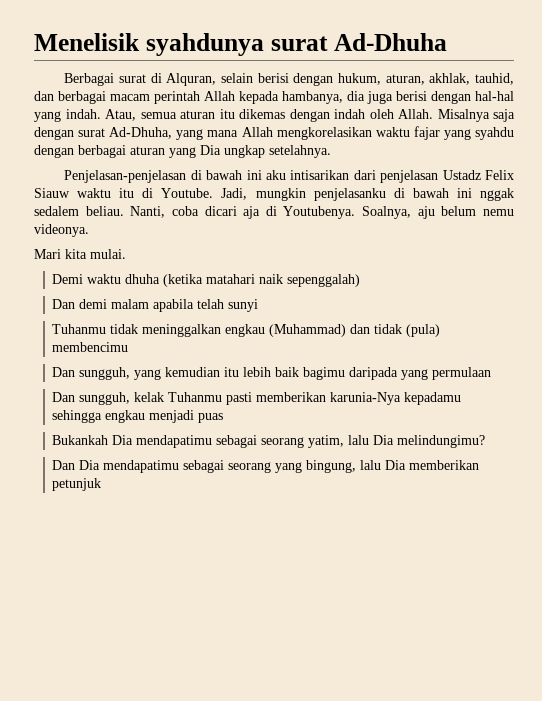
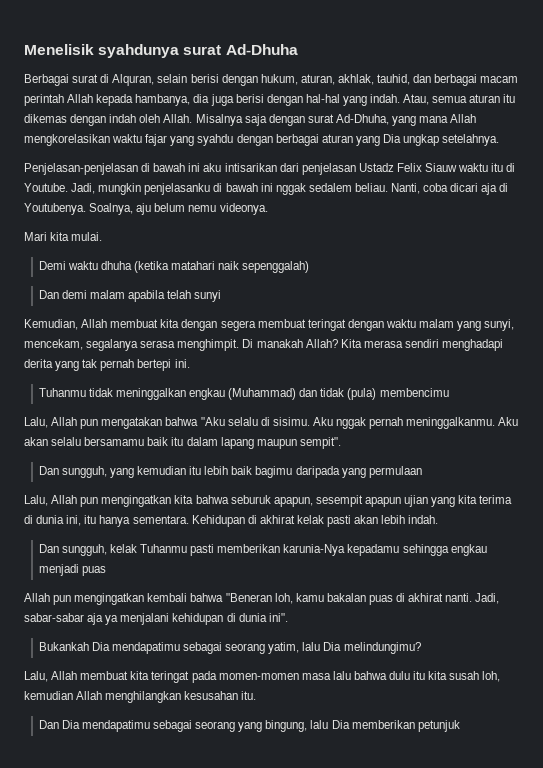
+ Kemudian, Allah membuat kita dengan segera membuat teringat dengan waktu malam yang sunyi, mencekam, segalanya serasa menghimpit. Di manakah Allah? Kita merasa sendiri menghadapi derita yang tak pernah bertepi ini.
+ Lalu, Allah pun mengatakan bahwa "Aku selalu di sisimu. Aku nggak pernah meninggalkanmu. Aku akan selalu bersamamu baik itu dalam lapang maupun sempit".
+ Lalu, Allah pun mengingatkan kita bahwa seburuk apapun, sesempit apapun ujian yang kita terima di dunia ini, itu hanya sementara. Kehidupan di akhirat kelak pasti akan lebih indah.
+ Allah pun mengingatkan kembali bahwa "Beneran loh, kamu bakalan puas di akhirat nanti. Jadi, sabar-sabar aja ya menjalani kehidupan di dunia ini".
+ Lalu, Allah membuat kita teringat pada momen-momen masa lalu bahwa dulu itu kita susah loh, kemudian Allah menghilangkan kesusahan itu.

